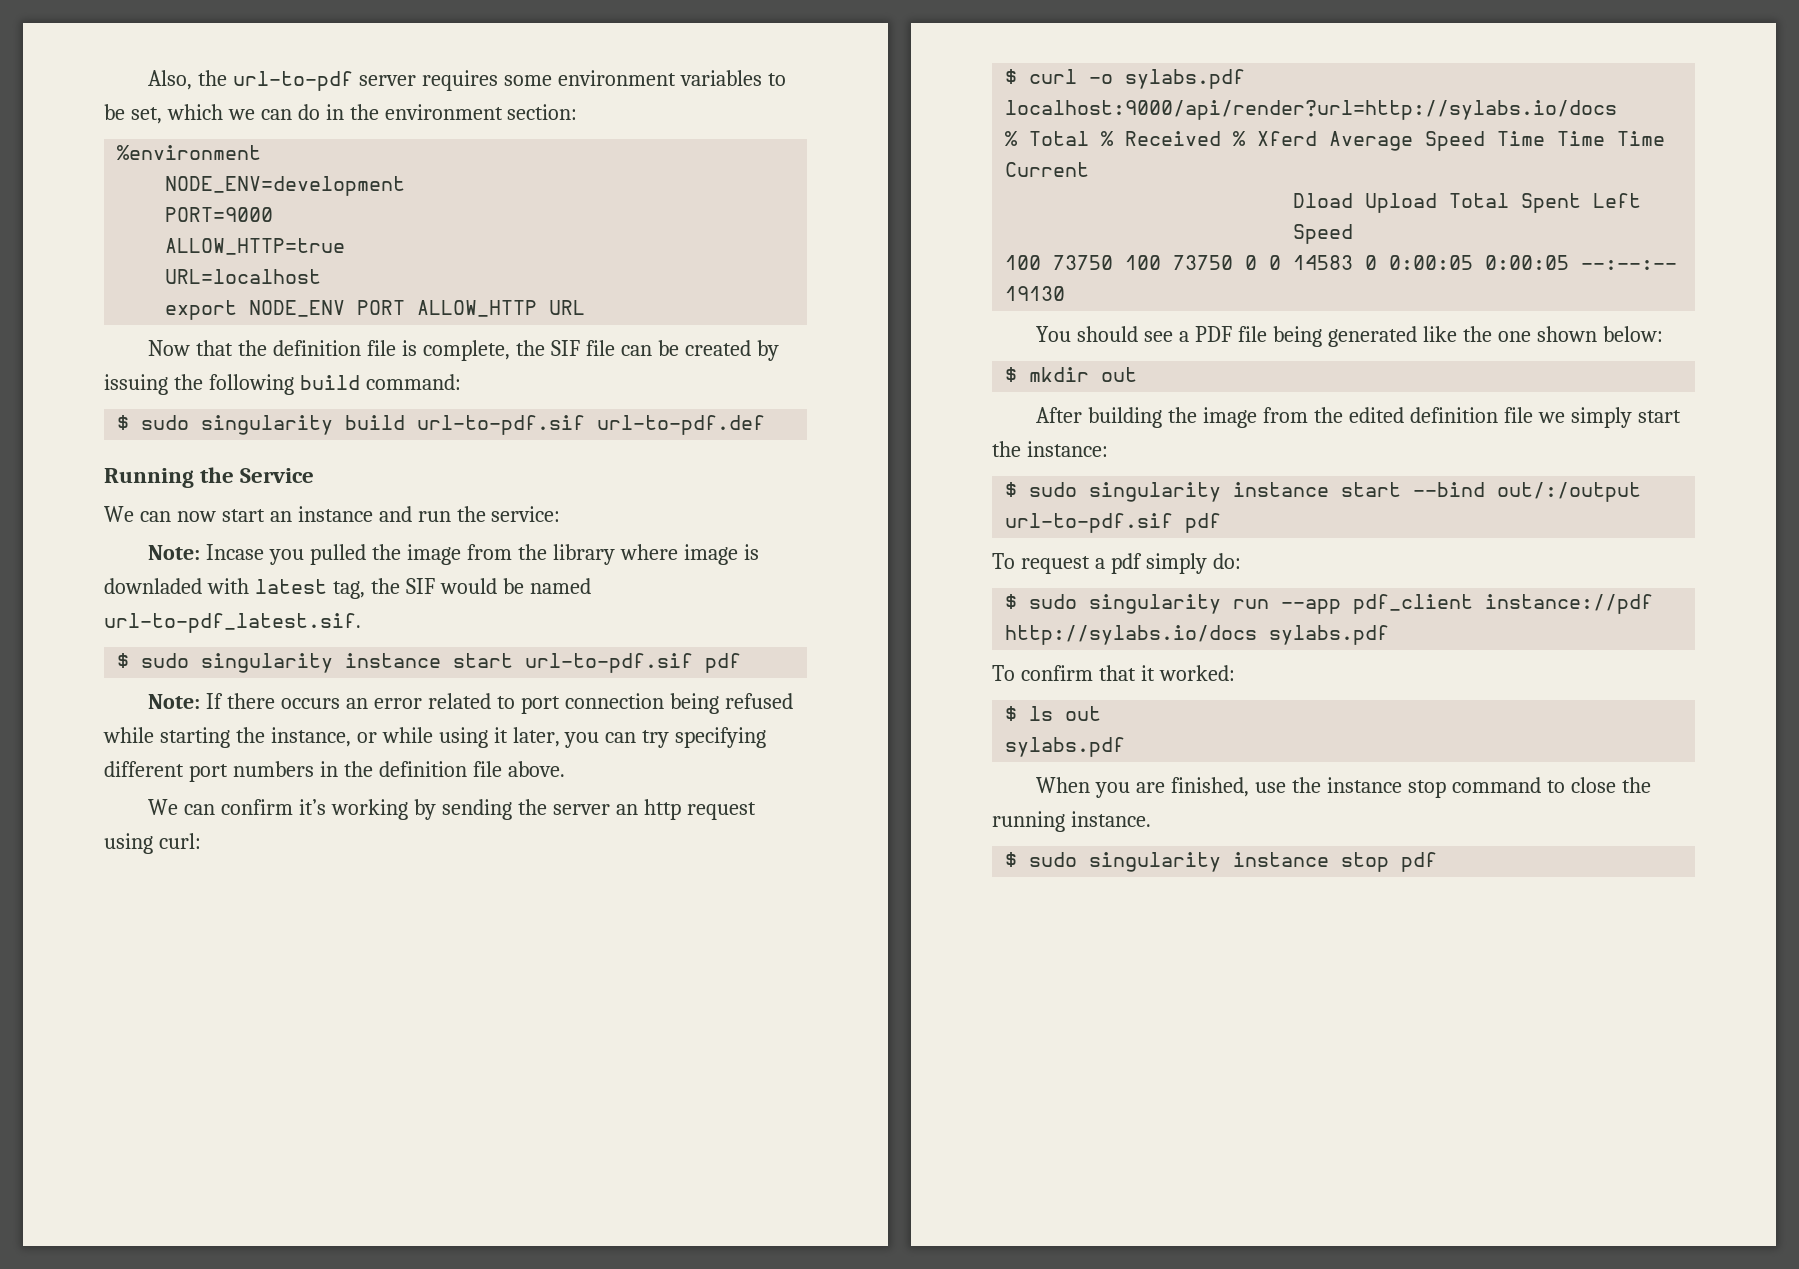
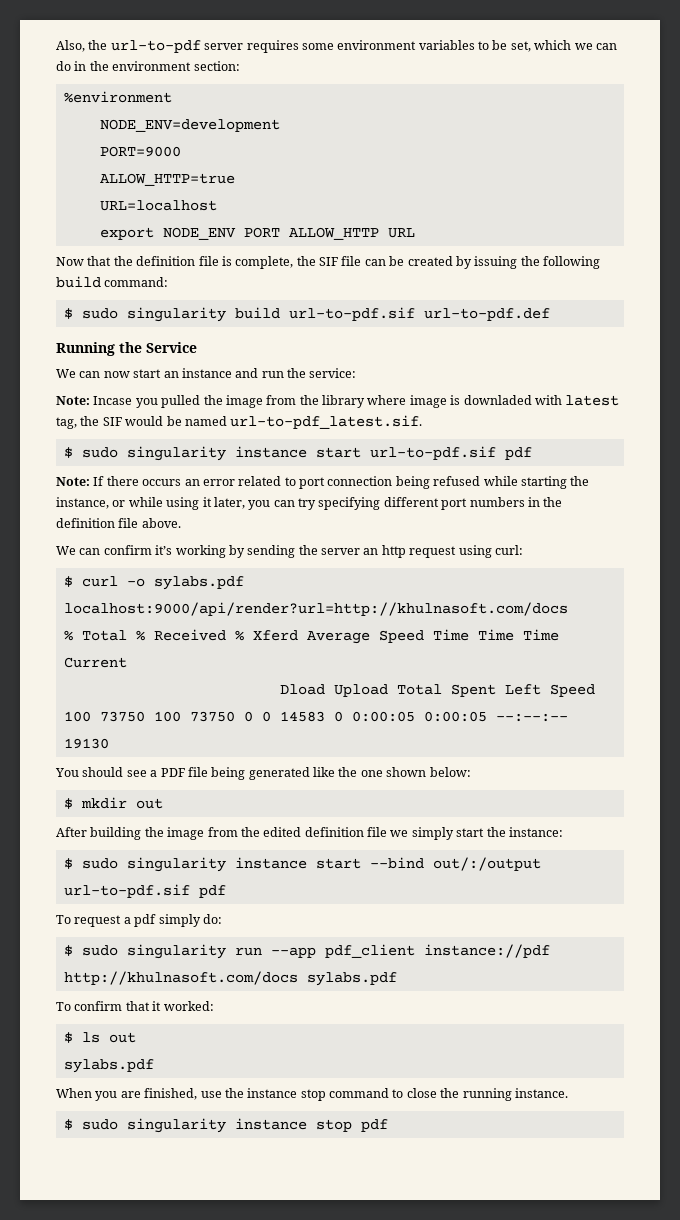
- $ curl -o sylabs.pdf localhost:9000/api/render?url=http://sylabs.io/docs
+ $ curl -o sylabs.pdf localhost:9000/api/render?url=http://khulnasoft.com/docs
- $ sudo singularity run --app pdf_client instance://pdf http://sylabs.io/docs sylabs.pdf
+ $ sudo singularity run --app pdf_client instance://pdf http://khulnasoft.com/docs sylabs.pdf

